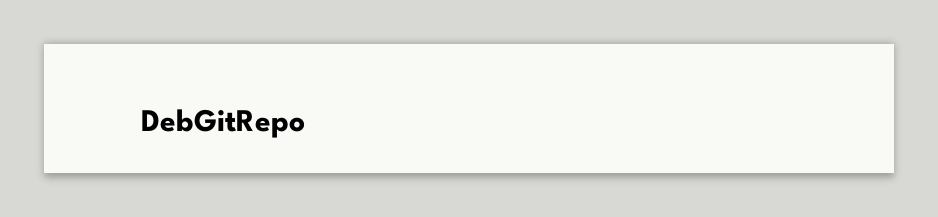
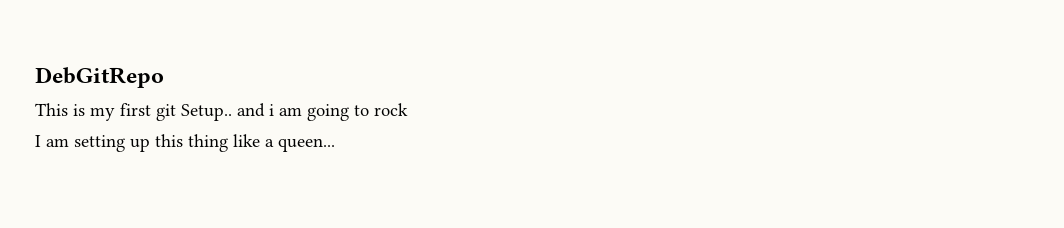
+ This is my first git Setup.. and i am going to rock
+ I am setting up this thing like a queen...

